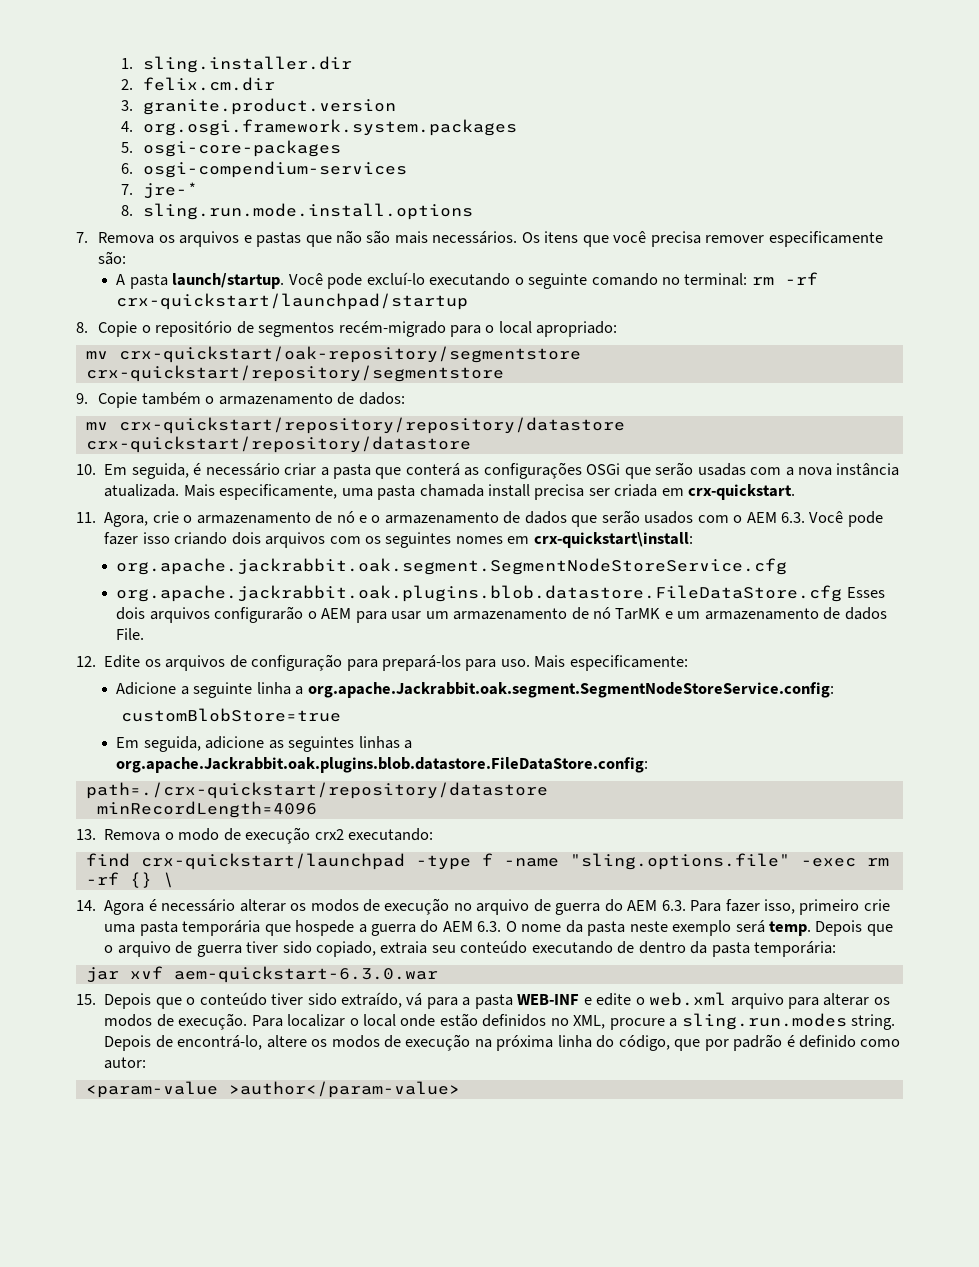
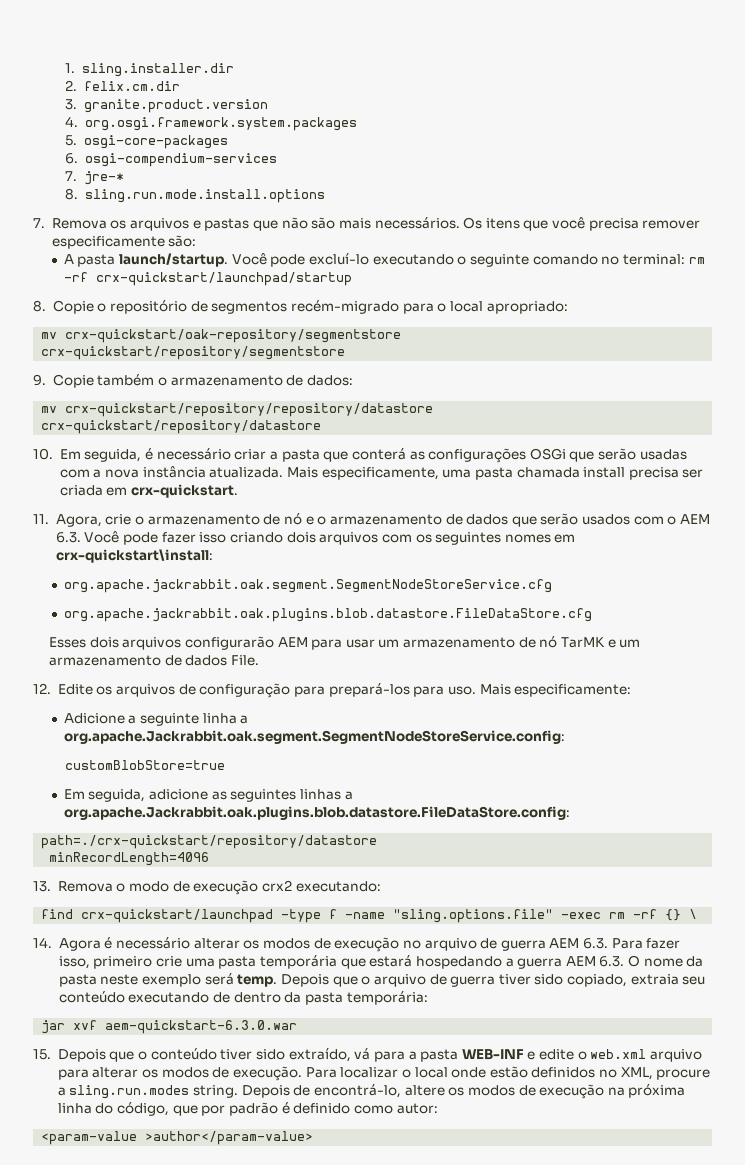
- org.apache.jackrabbit.oak.plugins.blob.datastore.FileDataStore.cfg Esses dois arquivos configurarão o AEM para usar um armazenamento de nó TarMK e um armazenamento de dados File.
+ org.apache.jackrabbit.oak.plugins.blob.datastore.FileDataStore.cfg
+ Esses dois arquivos configurarão AEM para usar um armazenamento de nó TarMK e um armazenamento de dados File.
- 14. Agora é necessário alterar os modos de execução no arquivo de guerra do AEM 6.3. Para fazer isso, primeiro crie uma pasta temporária que hospede a guerra do AEM 6.3. O nome da pasta neste exemplo será temp.
+ 14. Agora é necessário alterar os modos de execução no arquivo de guerra AEM 6.3. Para fazer isso, primeiro crie uma pasta temporária que estará hospedando a guerra AEM 6.3. O nome da pasta neste exemplo será temp.

